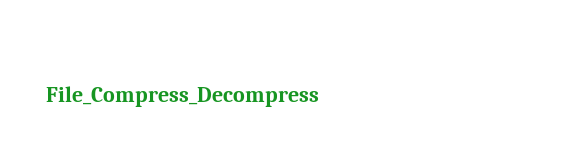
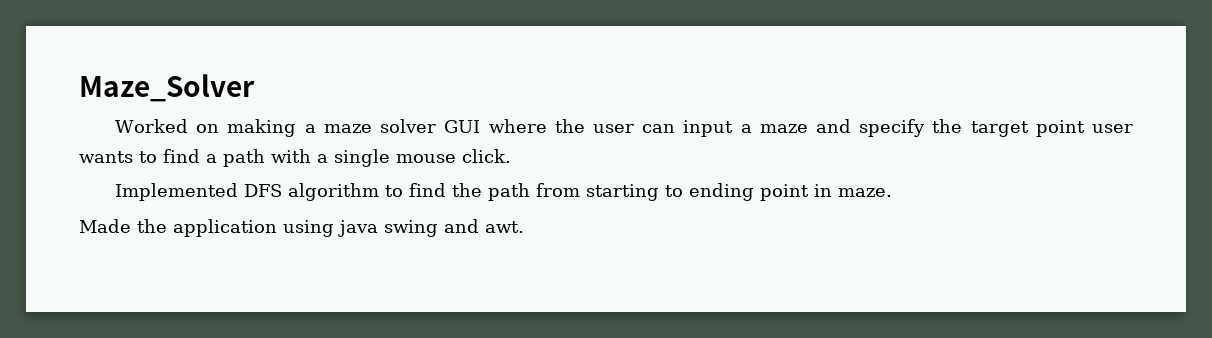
- File_Compress_Decompress
+ Maze_Solver
+ Worked on making a maze solver GUI where the user can input a maze and specify the target point user wants to find a path with a single mouse click.
+ Implemented DFS algorithm to find the path from starting to ending point in maze.
+ Made the application using java swing and awt.

